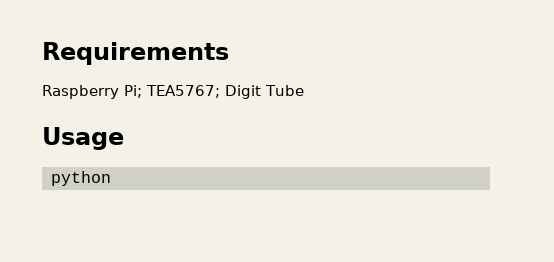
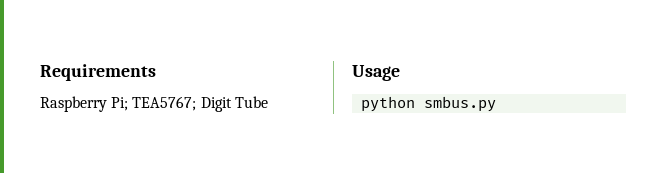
- python
+ python smbus.py

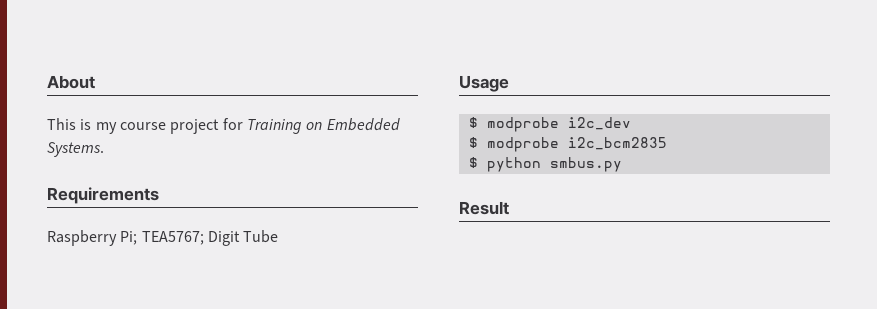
+ About
+ This is my course project for Training on Embedded Systems.
- python smbus.py
+ $ modprobe i2c_dev
+ $ modprobe i2c_bcm2835
+ $ python smbus.py
+ Result

